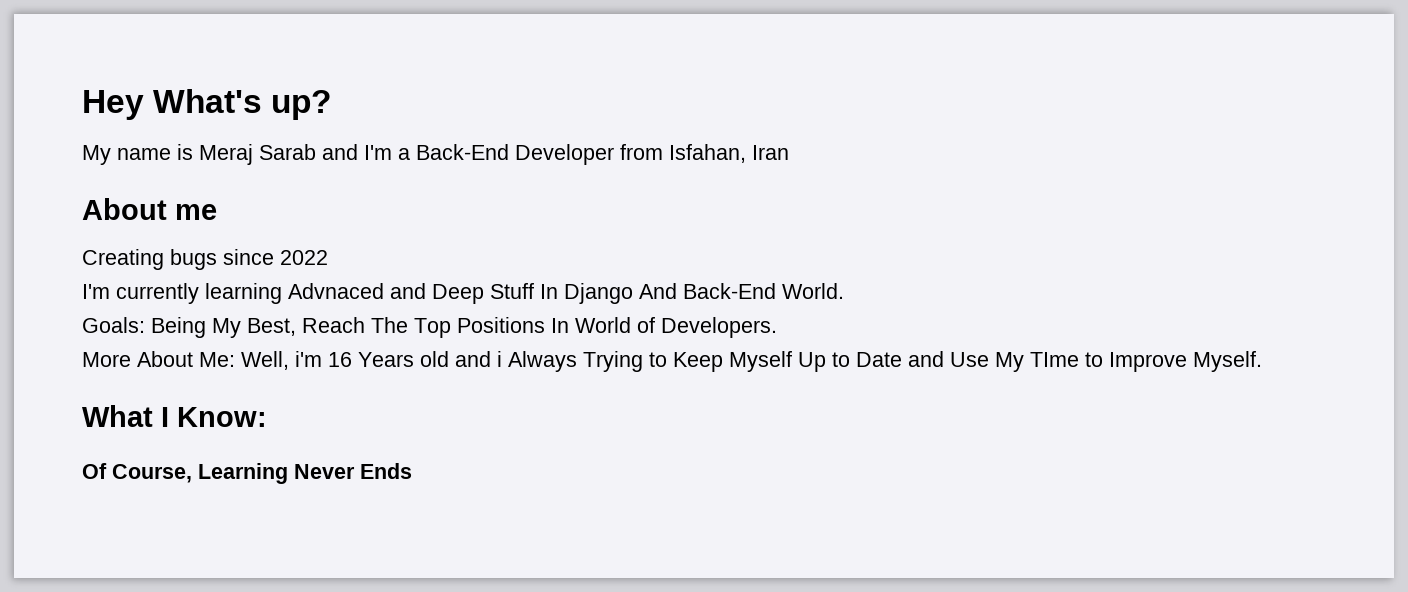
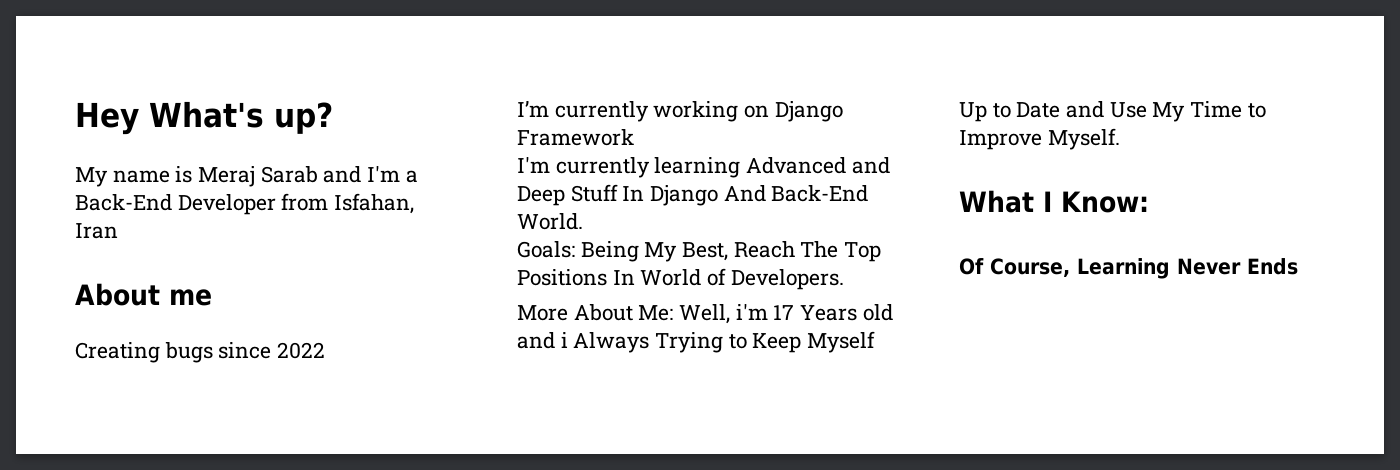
+ I’m currently working on Django Framework
- I'm currently learning Advnaced and Deep Stuff In Django And Back-End World.
+ I'm currently learning Advanced and Deep Stuff In Django And Back-End World.
- More About Me: Well, i'm 16 Years old and i Always Trying to Keep Myself Up to Date and Use My TIme to Improve Myself.
+ More About Me: Well, i'm 17 Years old and i Always Trying to Keep Myself Up to Date and Use My Time to Improve Myself.

